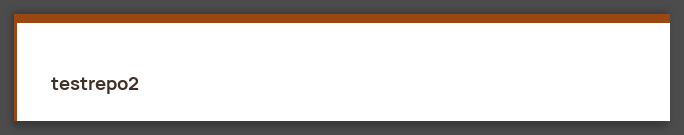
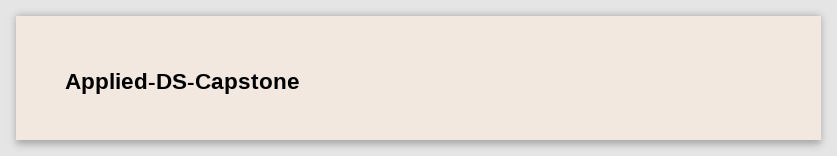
- testrepo2
+ Applied-DS-Capstone

